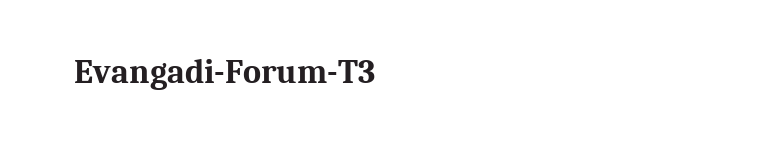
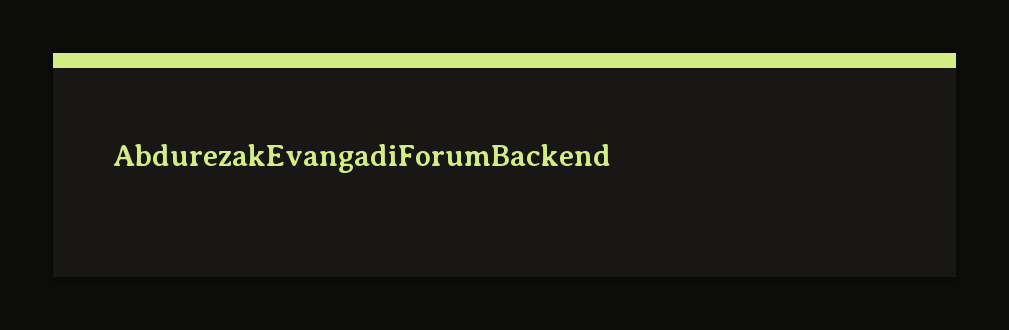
- Evangadi-Forum-T3
+ AbdurezakEvangadiForumBackend

